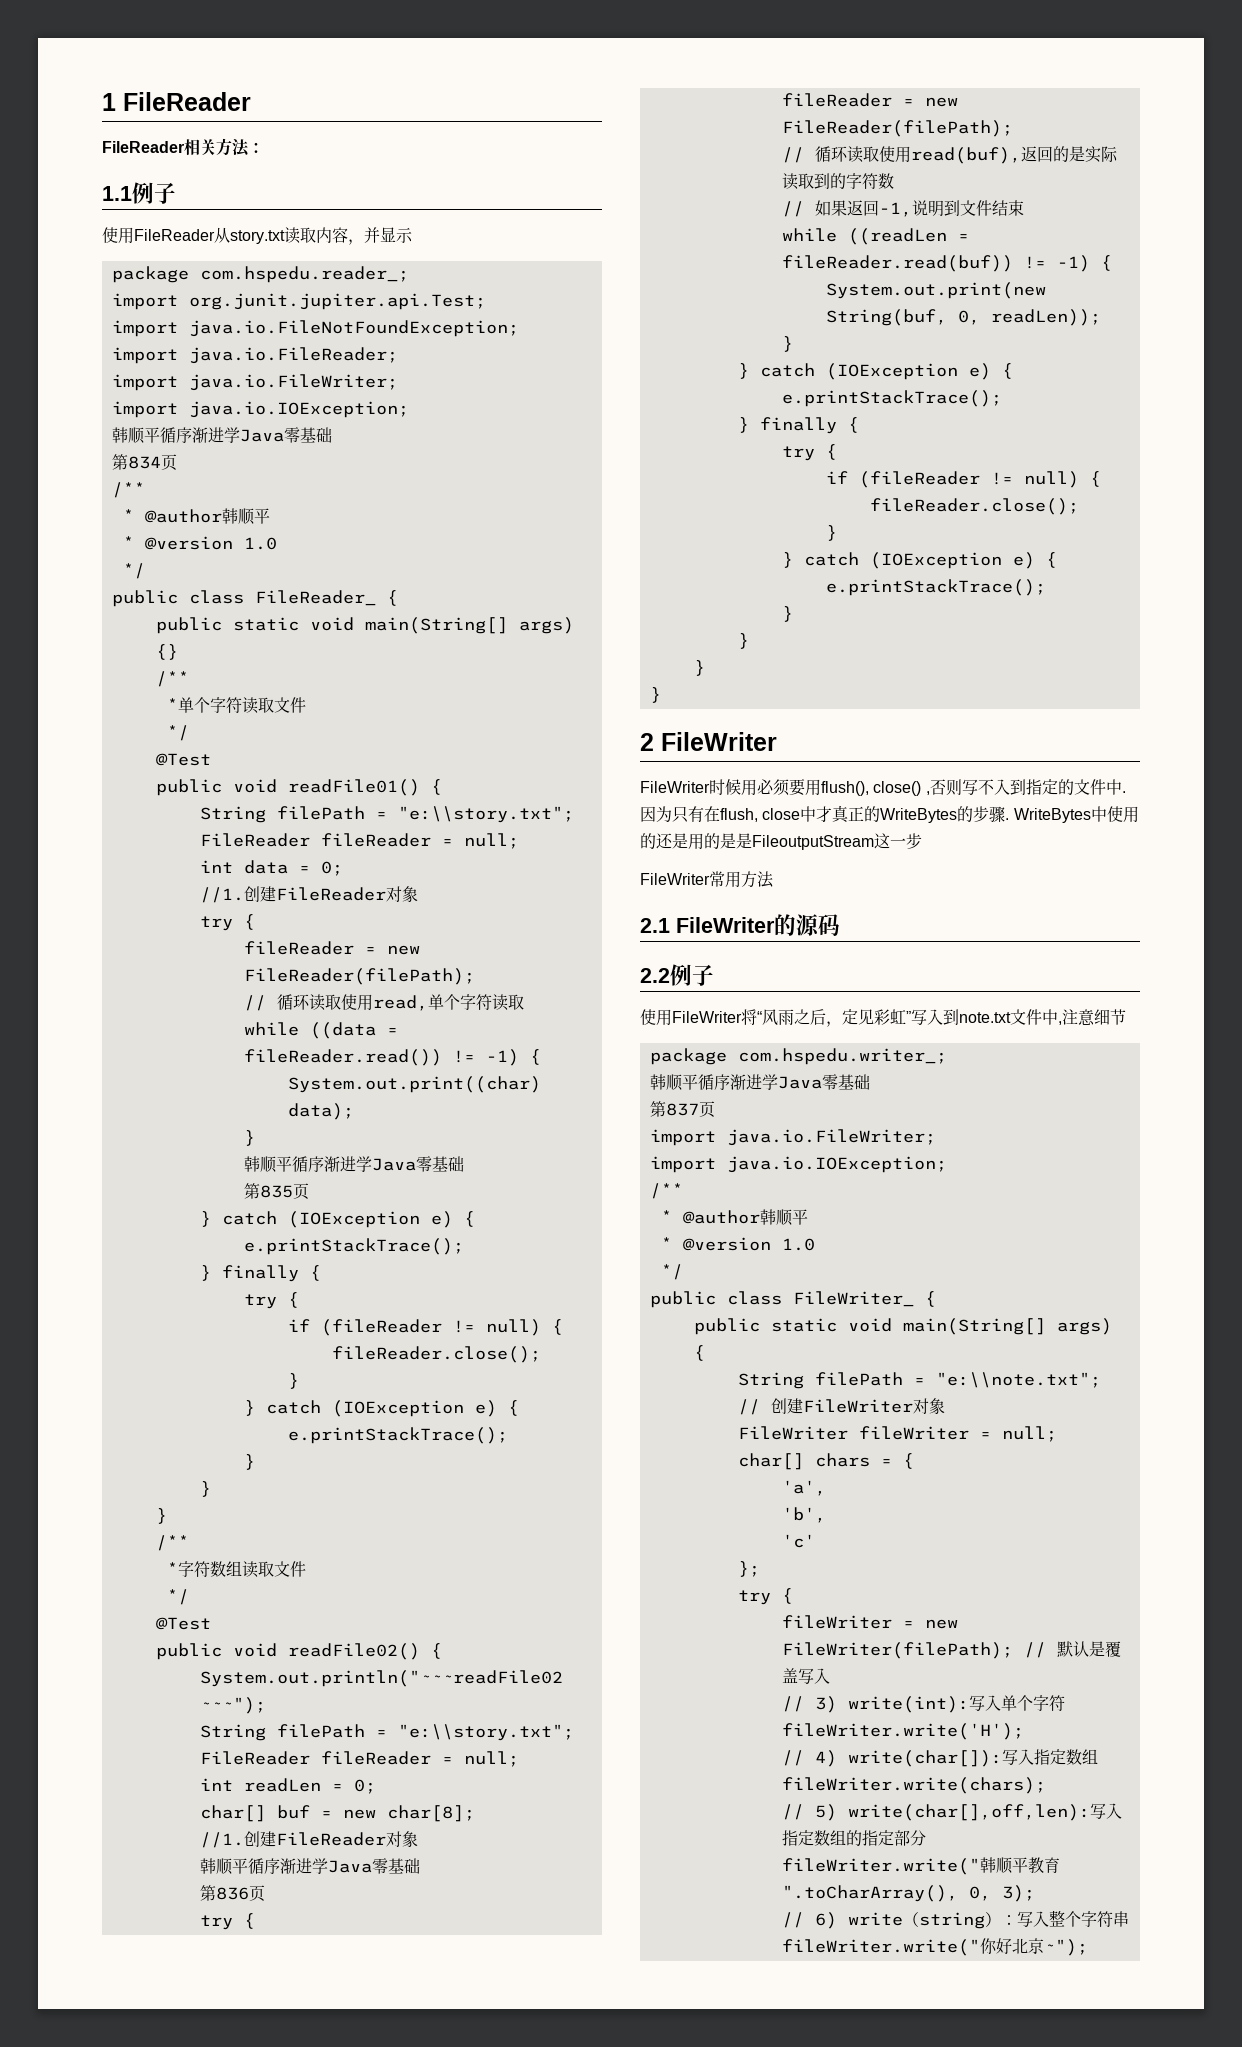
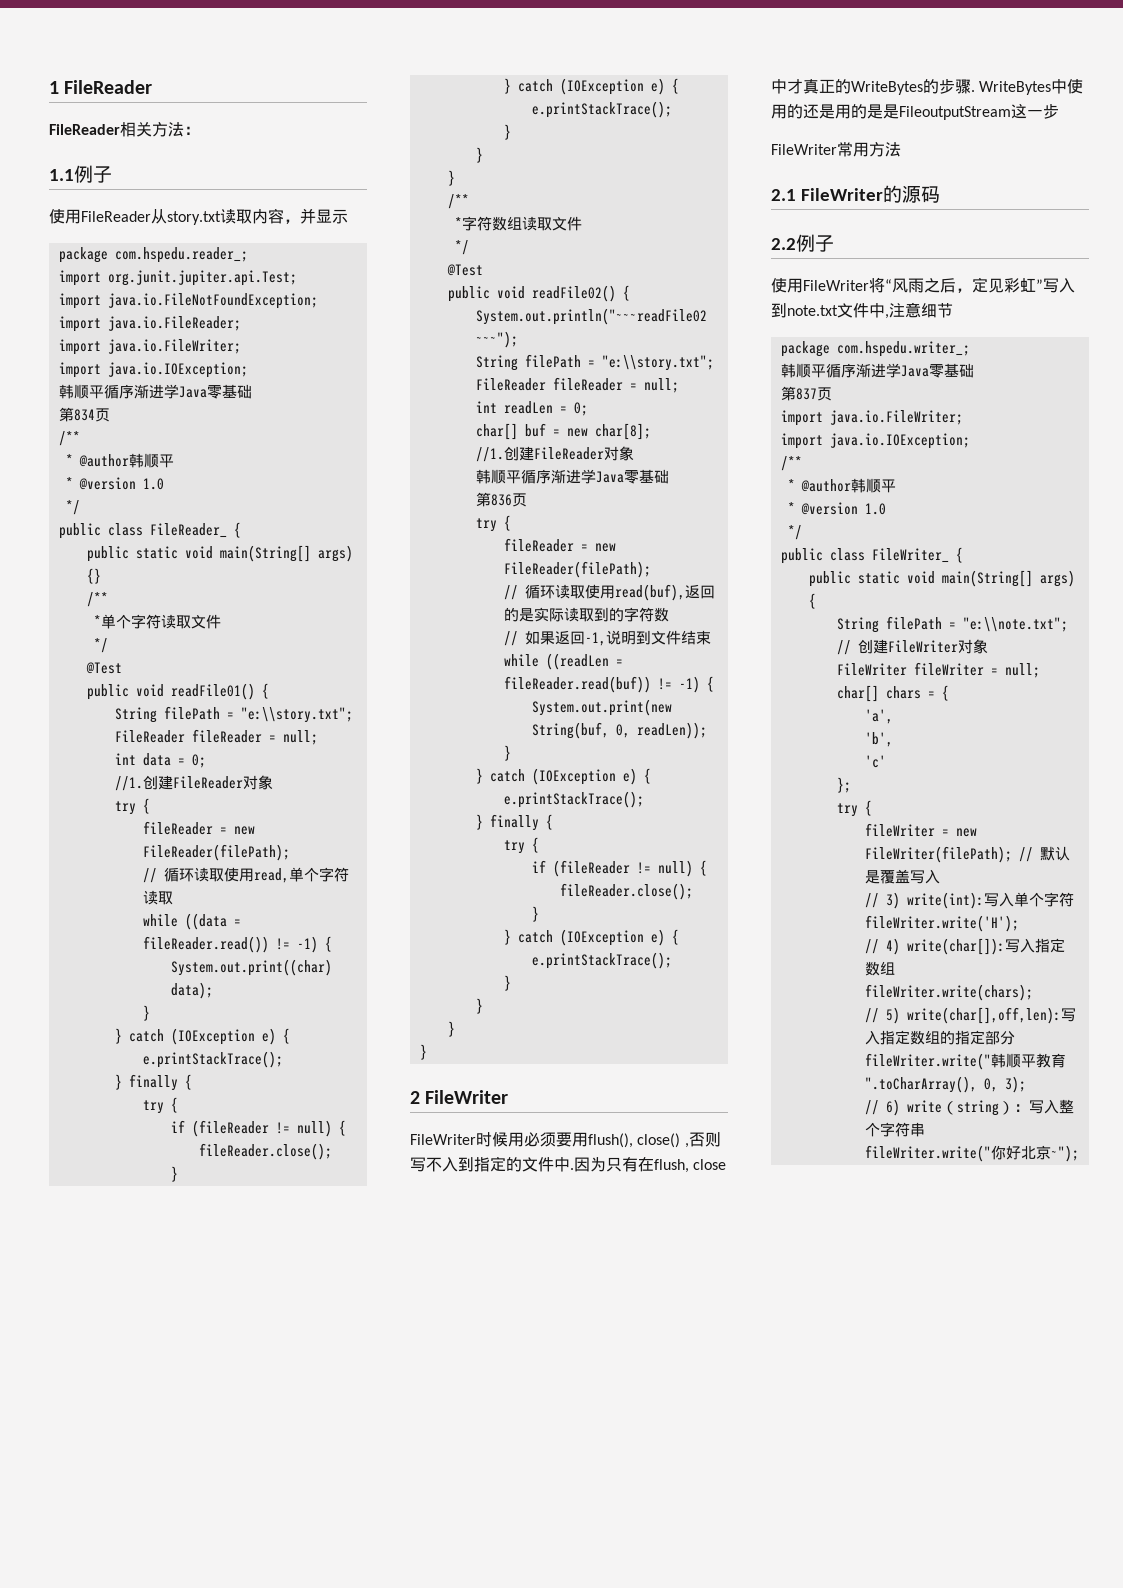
  System.out.print((char) data);
  }
- 韩顺平循序渐进学Java零基础
- 第835页

